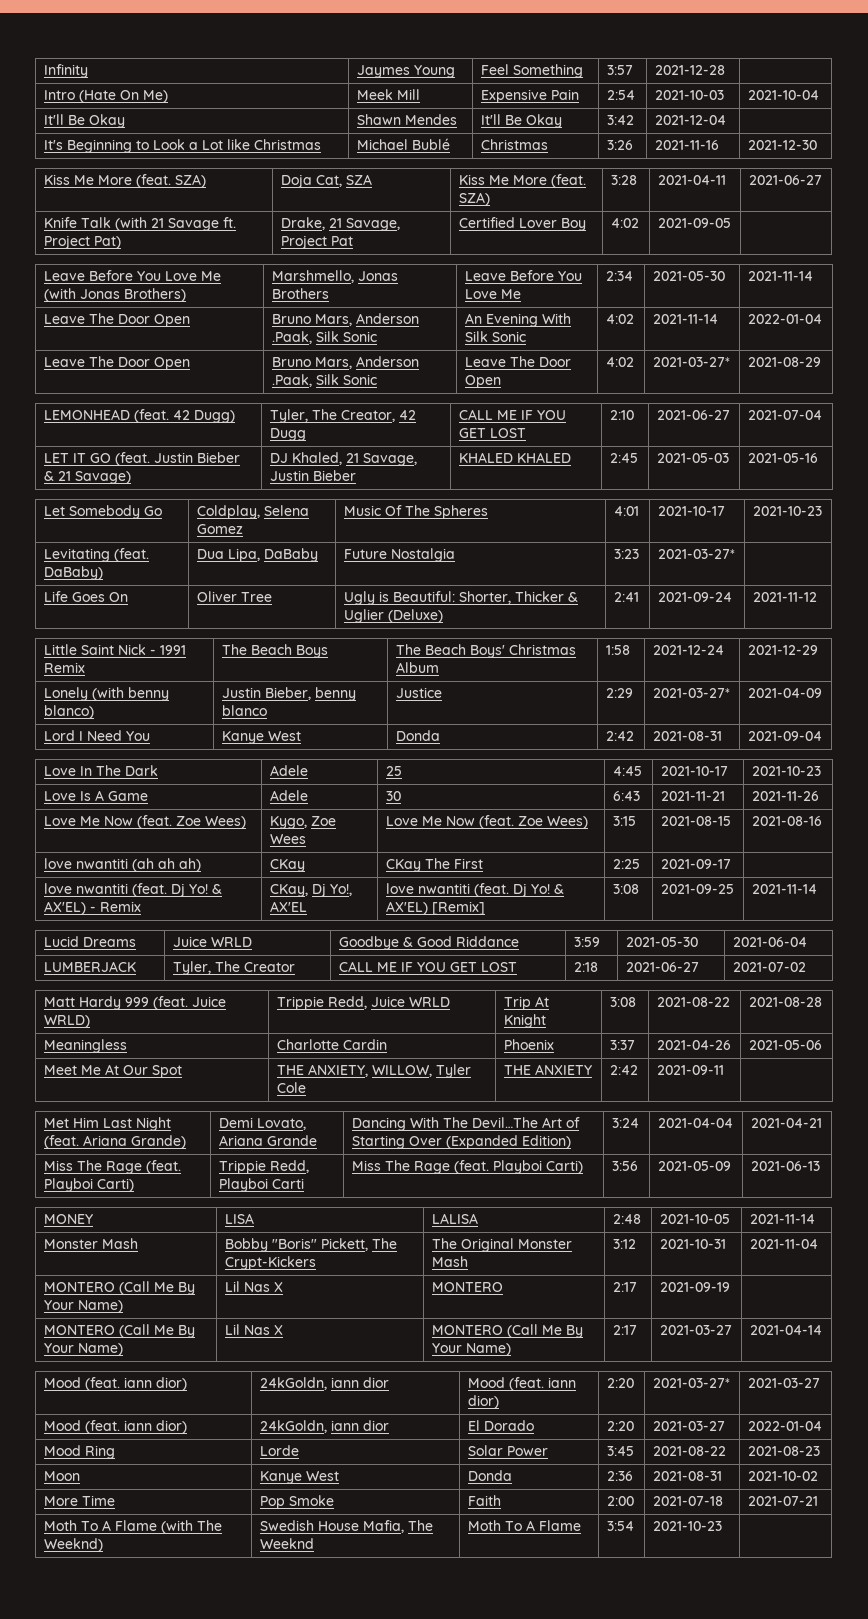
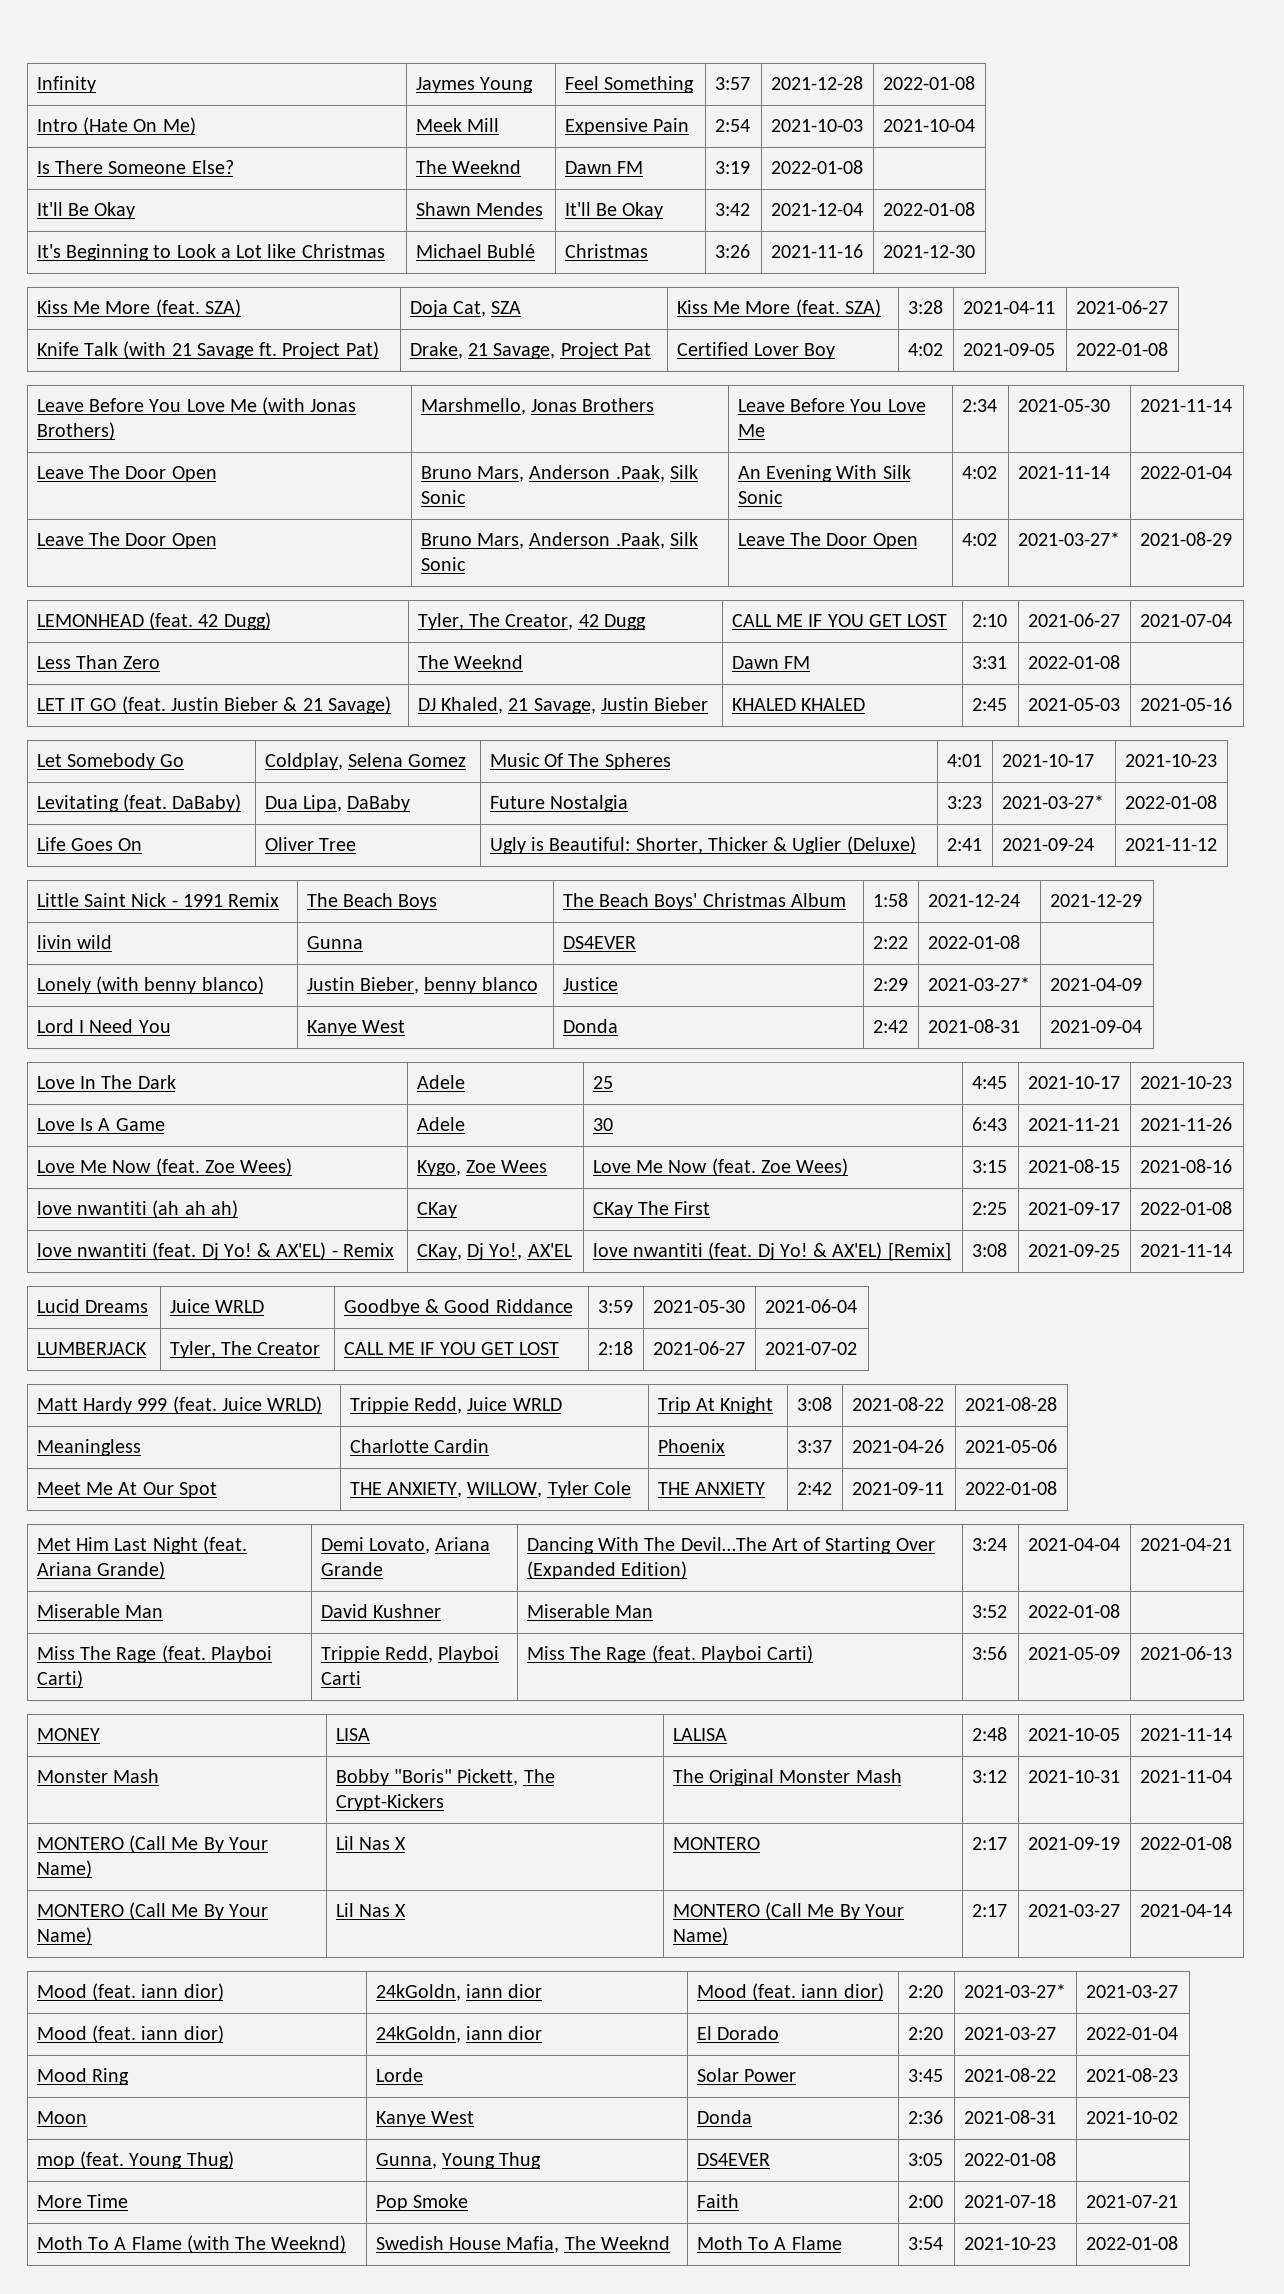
- Infinity | Jaymes Young | Feel Something | 3:57 | 2021-12-28 |
+ Infinity | Jaymes Young | Feel Something | 3:57 | 2021-12-28 | 2022-01-08
+ Is There Someone Else? | The Weeknd | Dawn FM | 3:19 | 2022-01-08 |
- It'll Be Okay | Shawn Mendes | It'll Be Okay | 3:42 | 2021-12-04 |
+ It'll Be Okay | Shawn Mendes | It'll Be Okay | 3:42 | 2021-12-04 | 2022-01-08
- Knife Talk (with 21 Savage ft. Project Pat) | Drake, 21 Savage, Project Pat | Certified Lover Boy | 4:02 | 2021-09-05 |
+ Knife Talk (with 21 Savage ft. Project Pat) | Drake, 21 Savage, Project Pat | Certified Lover Boy | 4:02 | 2021-09-05 | 2022-01-08
+ Less Than Zero | The Weeknd | Dawn FM | 3:31 | 2022-01-08 |
- Levitating (feat. DaBaby) | Dua Lipa, DaBaby | Future Nostalgia | 3:23 | 2021-03-27* |
+ Levitating (feat. DaBaby) | Dua Lipa, DaBaby | Future Nostalgia | 3:23 | 2021-03-27* | 2022-01-08
+ livin wild | Gunna | DS4EVER | 2:22 | 2022-01-08 |
- love nwantiti (ah ah ah) | CKay | CKay The First | 2:25 | 2021-09-17 |
+ love nwantiti (ah ah ah) | CKay | CKay The First | 2:25 | 2021-09-17 | 2022-01-08
- Meet Me At Our Spot | THE ANXIETY, WILLOW, Tyler Cole | THE ANXIETY | 2:42 | 2021-09-11 |
+ Meet Me At Our Spot | THE ANXIETY, WILLOW, Tyler Cole | THE ANXIETY | 2:42 | 2021-09-11 | 2022-01-08
+ Miserable Man | David Kushner | Miserable Man | 3:52 | 2022-01-08 |
- MONTERO (Call Me By Your Name) | Lil Nas X | MONTERO | 2:17 | 2021-09-19 |
+ MONTERO (Call Me By Your Name) | Lil Nas X | MONTERO | 2:17 | 2021-09-19 | 2022-01-08
+ mop (feat. Young Thug) | Gunna, Young Thug | DS4EVER | 3:05 | 2022-01-08 |
- Moth To A Flame (with The Weeknd) | Swedish House Mafia, The Weeknd | Moth To A Flame | 3:54 | 2021-10-23 |
+ Moth To A Flame (with The Weeknd) | Swedish House Mafia, The Weeknd | Moth To A Flame | 3:54 | 2021-10-23 | 2022-01-08

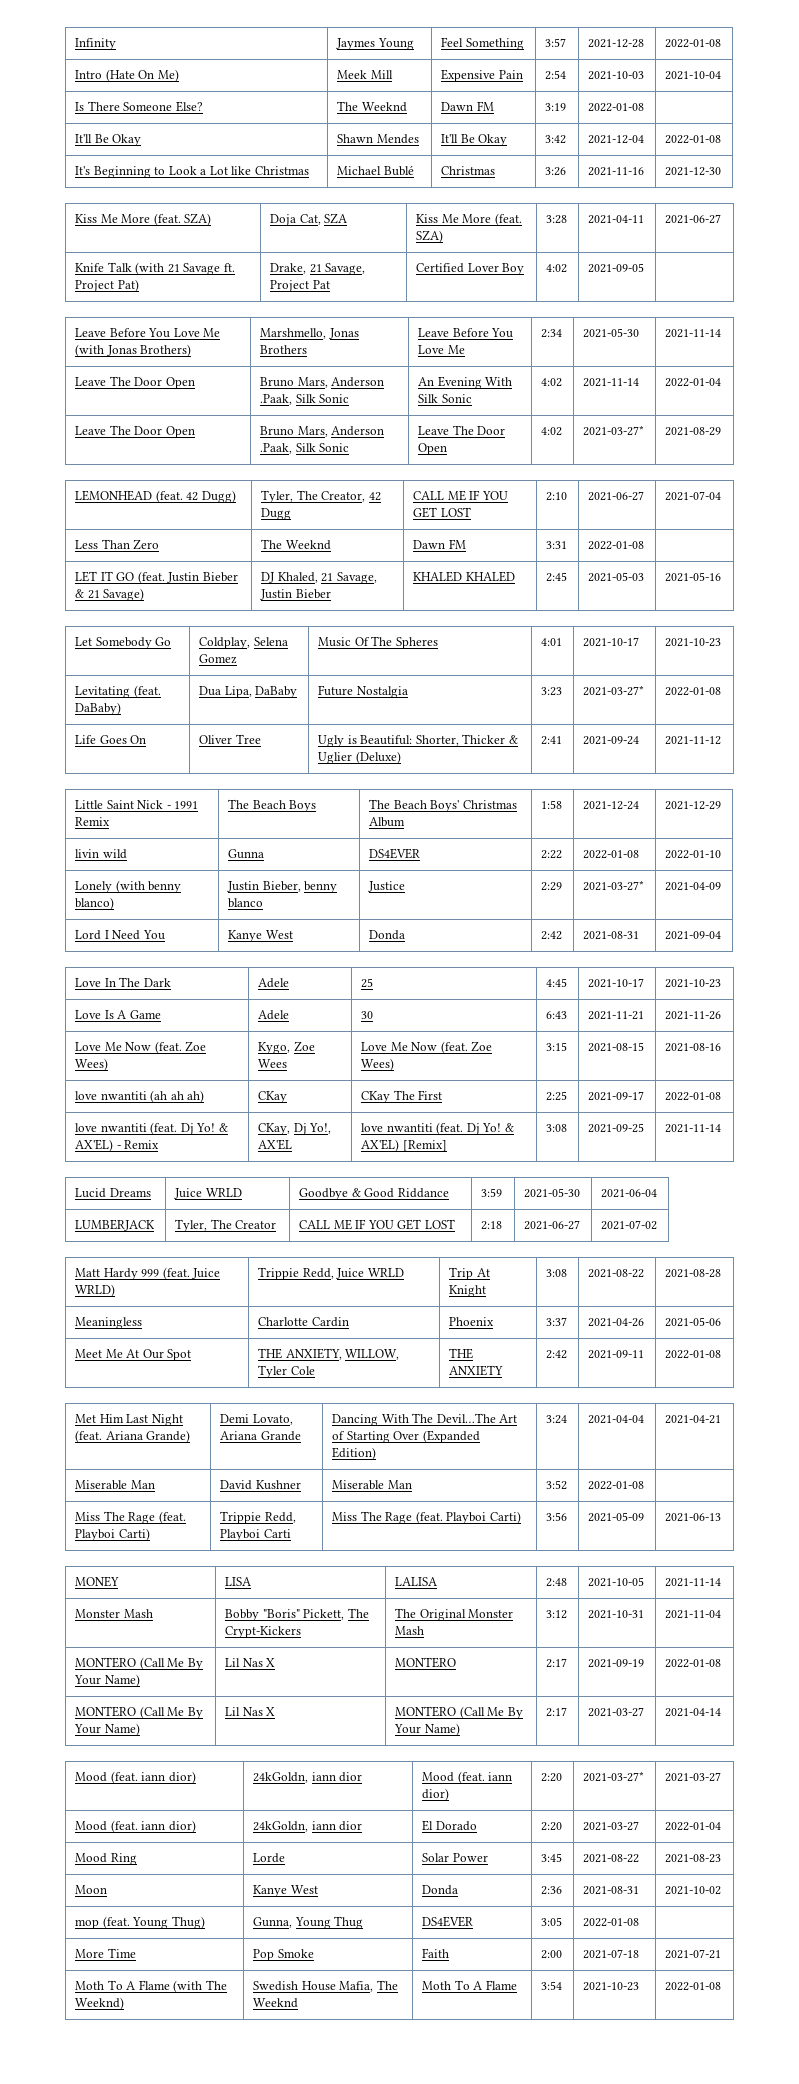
- Knife Talk (with 21 Savage ft. Project Pat) | Drake, 21 Savage, Project Pat | Certified Lover Boy | 4:02 | 2021-09-05 | 2022-01-08
+ Knife Talk (with 21 Savage ft. Project Pat) | Drake, 21 Savage, Project Pat | Certified Lover Boy | 4:02 | 2021-09-05 |
- livin wild | Gunna | DS4EVER | 2:22 | 2022-01-08 |
+ livin wild | Gunna | DS4EVER | 2:22 | 2022-01-08 | 2022-01-10

